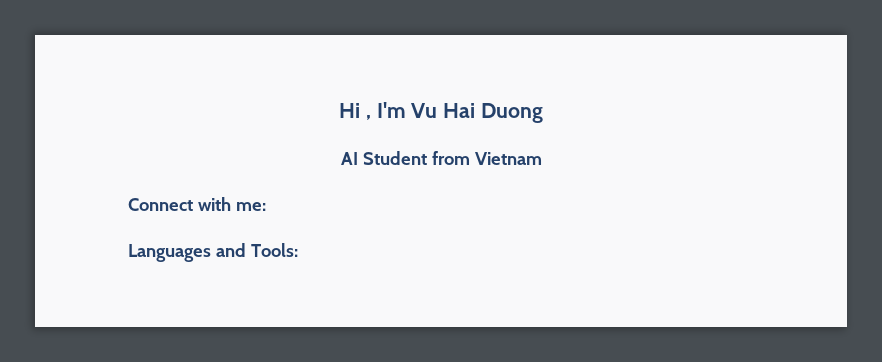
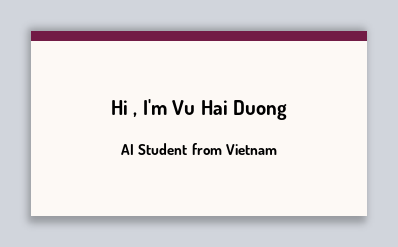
- Connect with me:
- Languages and Tools:

